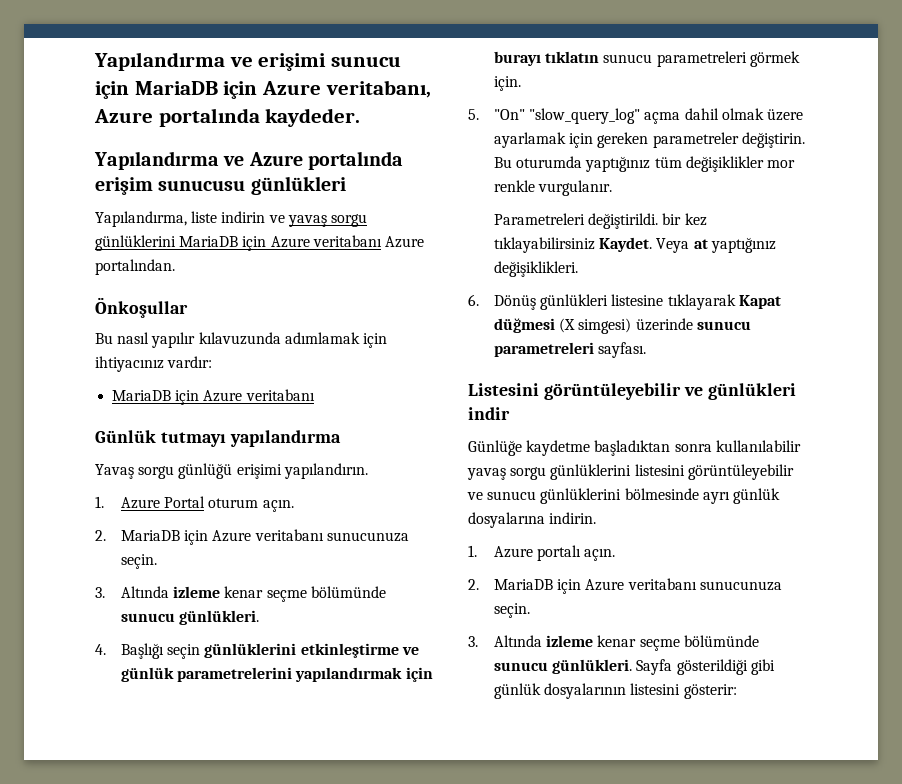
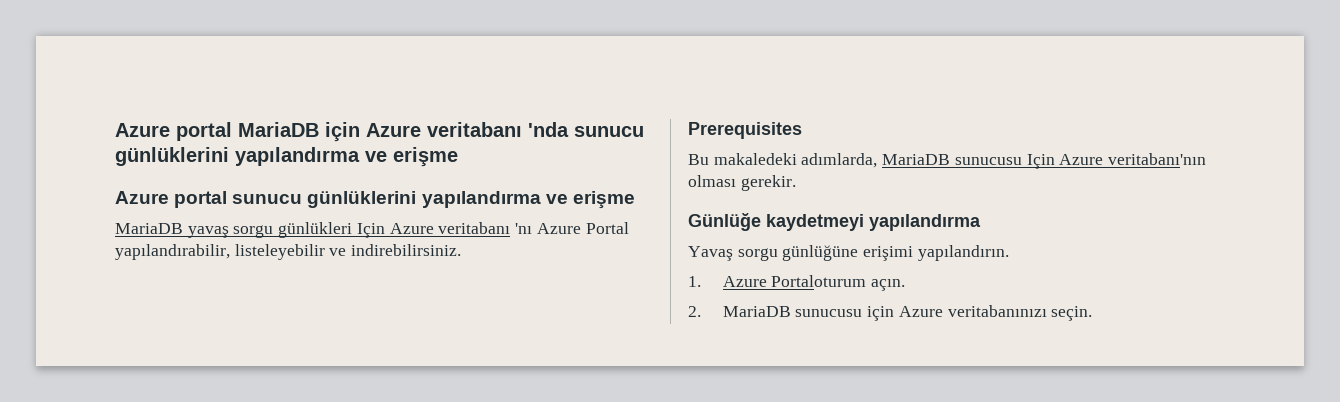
- Yapılandırma ve erişimi sunucu için MariaDB için Azure veritabanı, Azure portalında kaydeder.
- Yapılandırma ve Azure portalında erişim sunucusu günlükleri
- Yapılandırma, liste indirin ve yavaş sorgu günlüklerini MariaDB için Azure veritabanı Azure portalından.
- Önkoşullar
- Bu nasıl yapılır kılavuzunda adımlamak için ihtiyacınız vardır:
- MariaDB için Azure veritabanı
- Günlük tutmayı yapılandırma
+ Azure portal MariaDB için Azure veritabanı 'nda sunucu günlüklerini yapılandırma ve erişme
+ Azure portal sunucu günlüklerini yapılandırma ve erişme
+ MariaDB yavaş sorgu günlükleri Için Azure veritabanı 'nı Azure Portal yapılandırabilir, listeleyebilir ve indirebilirsiniz.
+ Prerequisites
+ Bu makaledeki adımlarda, MariaDB sunucusu Için Azure veritabanı'nın olması gerekir.
+ Günlüğe kaydetmeyi yapılandırma
- Yavaş sorgu günlüğü erişimi yapılandırın.
+ Yavaş sorgu günlüğüne erişimi yapılandırın.
- 1. Azure Portal oturum açın.
- 2. MariaDB için Azure veritabanı sunucunuza seçin.
- 3. Altında izleme kenar seçme bölümünde sunucu günlükleri.
- 4. Başlığı seçin günlüklerini etkinleştirme ve günlük parametrelerini yapılandırmak için burayı tıklatın sunucu parametreleri görmek için.
- 5. "On" "slow_query_log" açma dahil olmak üzere ayarlamak için gereken parametreler değiştirin. Bu oturumda yaptığınız tüm değişiklikler mor renkle vurgulanır.
- Parametreleri değiştirildi. bir kez tıklayabilirsiniz Kaydet. Veya at yaptığınız değişiklikleri.
- 6. Dönüş günlükleri listesine tıklayarak Kapat düğmesi (X simgesi) üzerinde sunucu parametreleri sayfası.
- Listesini görüntüleyebilir ve günlükleri indir
- Günlüğe kaydetme başladıktan sonra kullanılabilir yavaş sorgu günlüklerini listesini görüntüleyebilir ve sunucu günlüklerini bölmesinde ayrı günlük dosyalarına indirin.
- 1. Azure portalı açın.
- 2. MariaDB için Azure veritabanı sunucunuza seçin.
- 3. Altında izleme kenar seçme bölümünde sunucu günlükleri. Sayfa gösterildiği gibi günlük dosyalarının listesini gösterir:
+ 1. Azure Portaloturum açın.
+ 2. MariaDB sunucusu için Azure veritabanınızı seçin.

